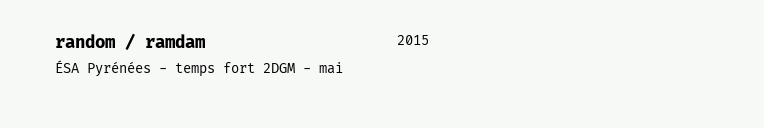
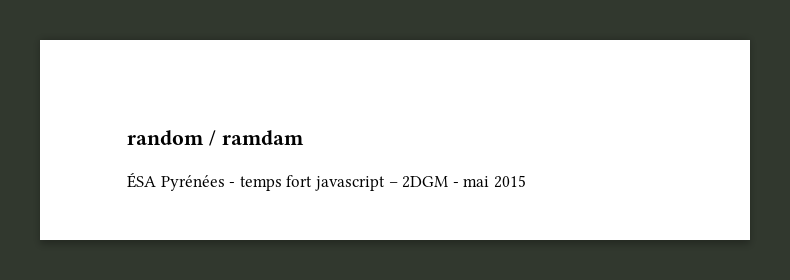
- ÉSA Pyrénées - temps fort 2DGM - mai 2015
+ ÉSA Pyrénées - temps fort javascript – 2DGM - mai 2015

